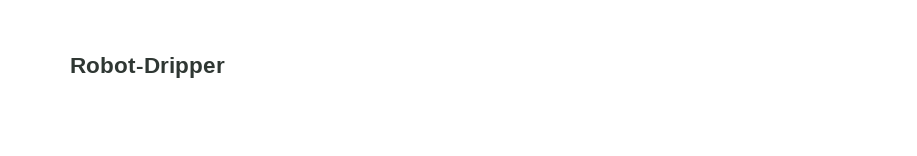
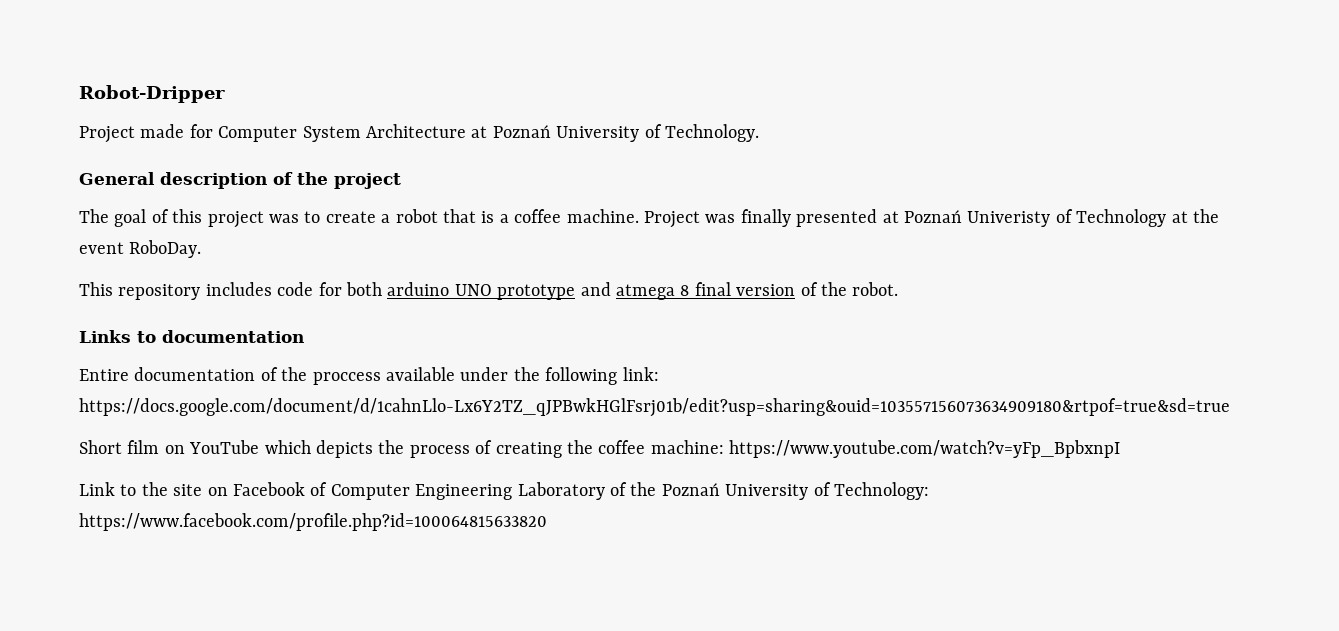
+ Project made for Computer System Architecture at Poznań University of Technology.
+ General description of the project
+ The goal of this project was to create a robot that is a coffee machine. Project was finally presented at Poznań Univeristy of Technology at the event RoboDay.
+ This repository includes code for both arduino UNO prototype and atmega 8 final version of the robot.
+ Links to documentation
+ Entire documentation of the proccess available under the following link: https://docs.google.com/document/d/1cahnLlo-Lx6Y2TZ_qJPBwkHGlFsrj01b/edit?usp=sharing&ouid=103557156073634909180&rtpof=true&sd=true
+ Short film on YouTube which depicts the process of creating the coffee machine: https://www.youtube.com/watch?v=yFp_BpbxnpI
+ Link to the site on Facebook of Computer Engineering Laboratory of the Poznań University of Technology: https://www.facebook.com/profile.php?id=100064815633820

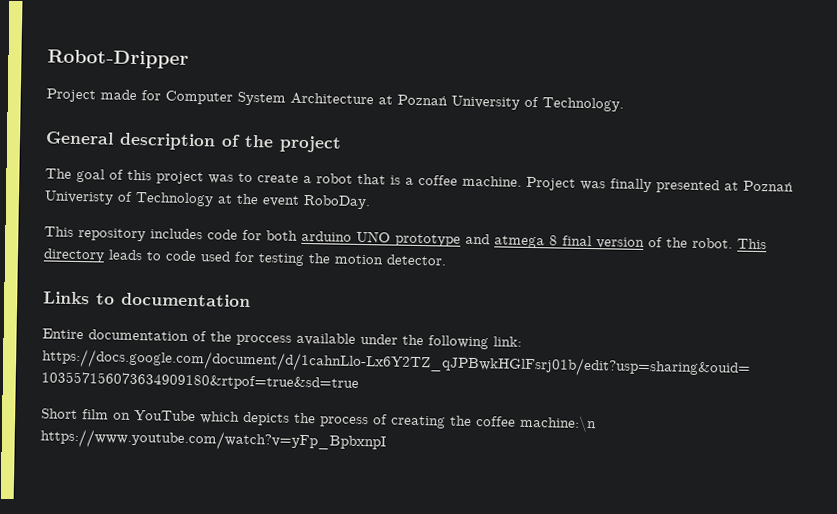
+ This directory leads to code used for testing the motion detector.
- Short film on YouTube which depicts the process of creating the coffee machine: https://www.youtube.com/watch?v=yFp_BpbxnpI
+ Short film on YouTube which depicts the process of creating the coffee machine:\n https://www.youtube.com/watch?v=yFp_BpbxnpI
- Link to the site on Facebook of Computer Engineering Laboratory of the Poznań University of Technology: https://www.facebook.com/profile.php?id=100064815633820

